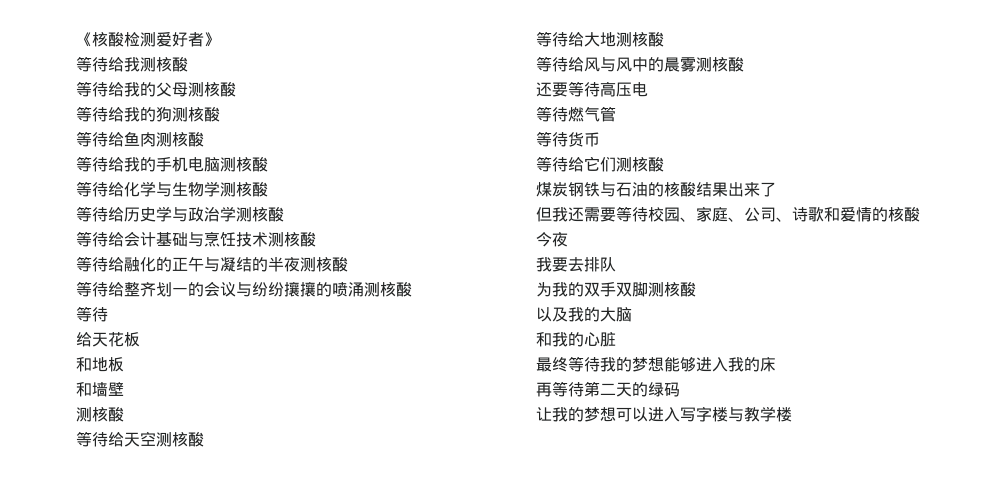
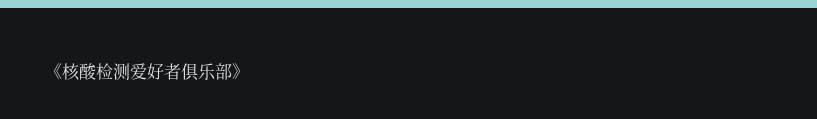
- 《核酸检测爱好者》
+ 《核酸检测爱好者俱乐部》
- 等待给我测核酸
- 等待给我的父母测核酸
- 等待给我的狗测核酸
- 等待给鱼肉测核酸
- 等待给我的手机电脑测核酸
- 等待给化学与生物学测核酸
- 等待给历史学与政治学测核酸
- 等待给会计基础与烹饪技术测核酸
- 等待给融化的正午与凝结的半夜测核酸
- 等待给整齐划一的会议与纷纷攘攘的喷涌测核酸
- 等待
- 给天花板
- 和地板
- 和墙壁
- 测核酸
- 等待给天空测核酸
- 等待给大地测核酸
- 等待给风与风中的晨雾测核酸
- 还要等待高压电
- 等待燃气管
- 等待货币
- 等待给它们测核酸
- 煤炭钢铁与石油的核酸结果出来了
- 但我还需要等待校园、家庭、公司、诗歌和爱情的核酸
- 今夜
- 我要去排队
- 为我的双手双脚测核酸
- 以及我的大脑
- 和我的心脏
- 最终等待我的梦想能够进入我的床
- 再等待第二天的绿码
- 让我的梦想可以进入写字楼与教学楼

